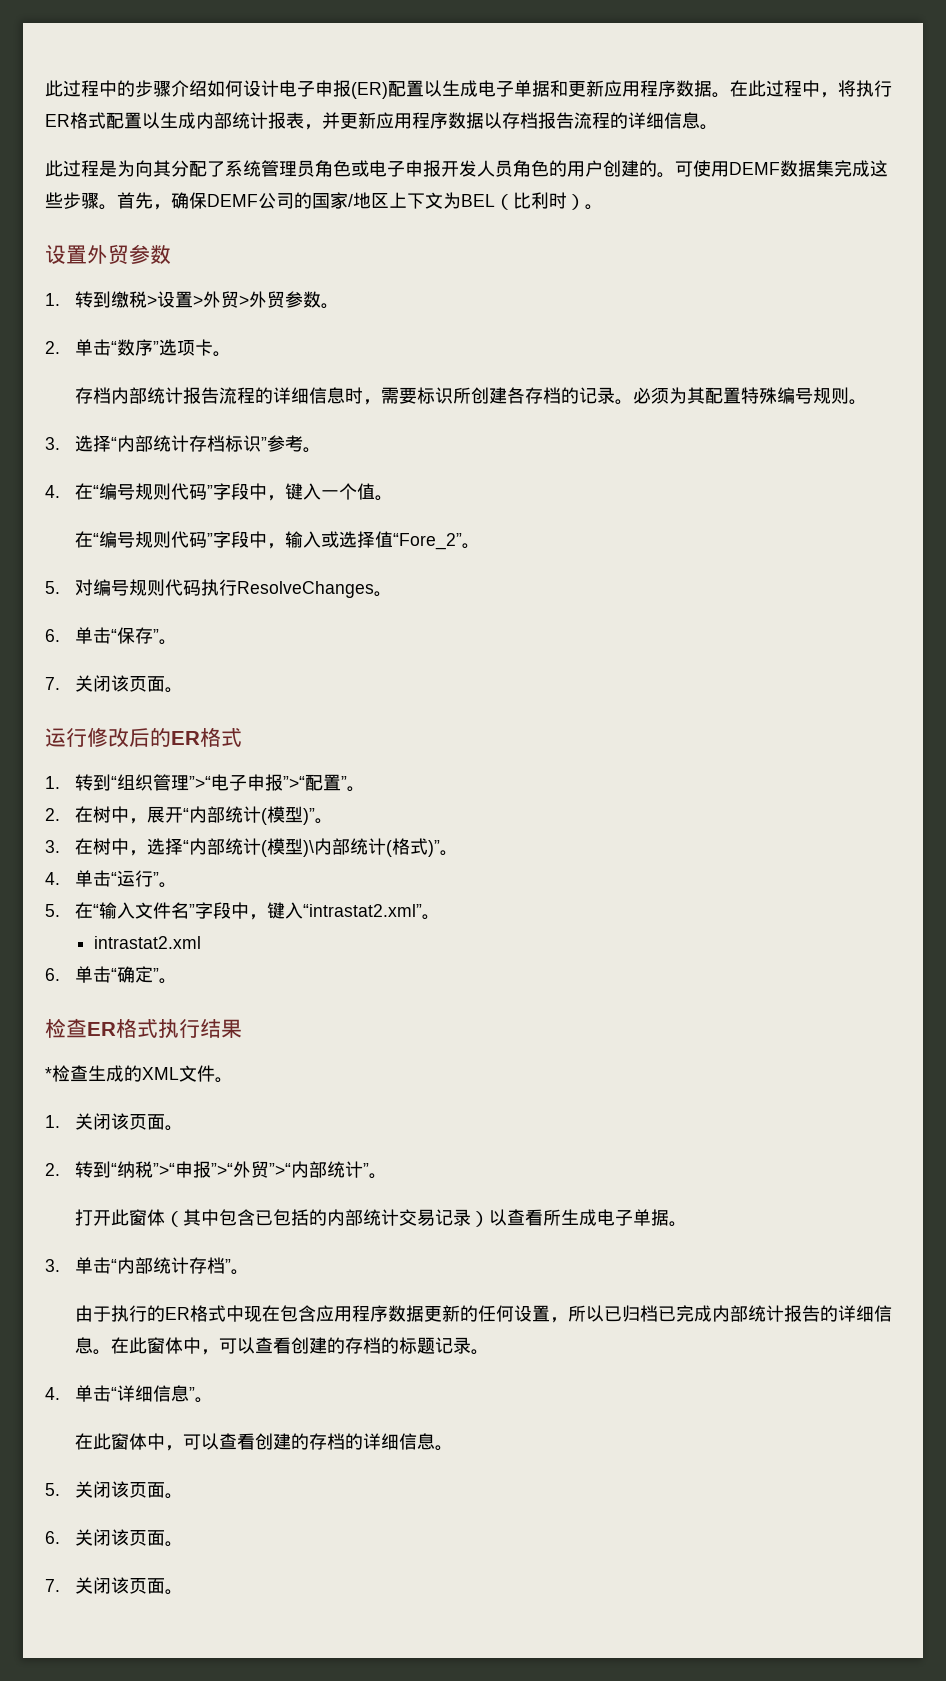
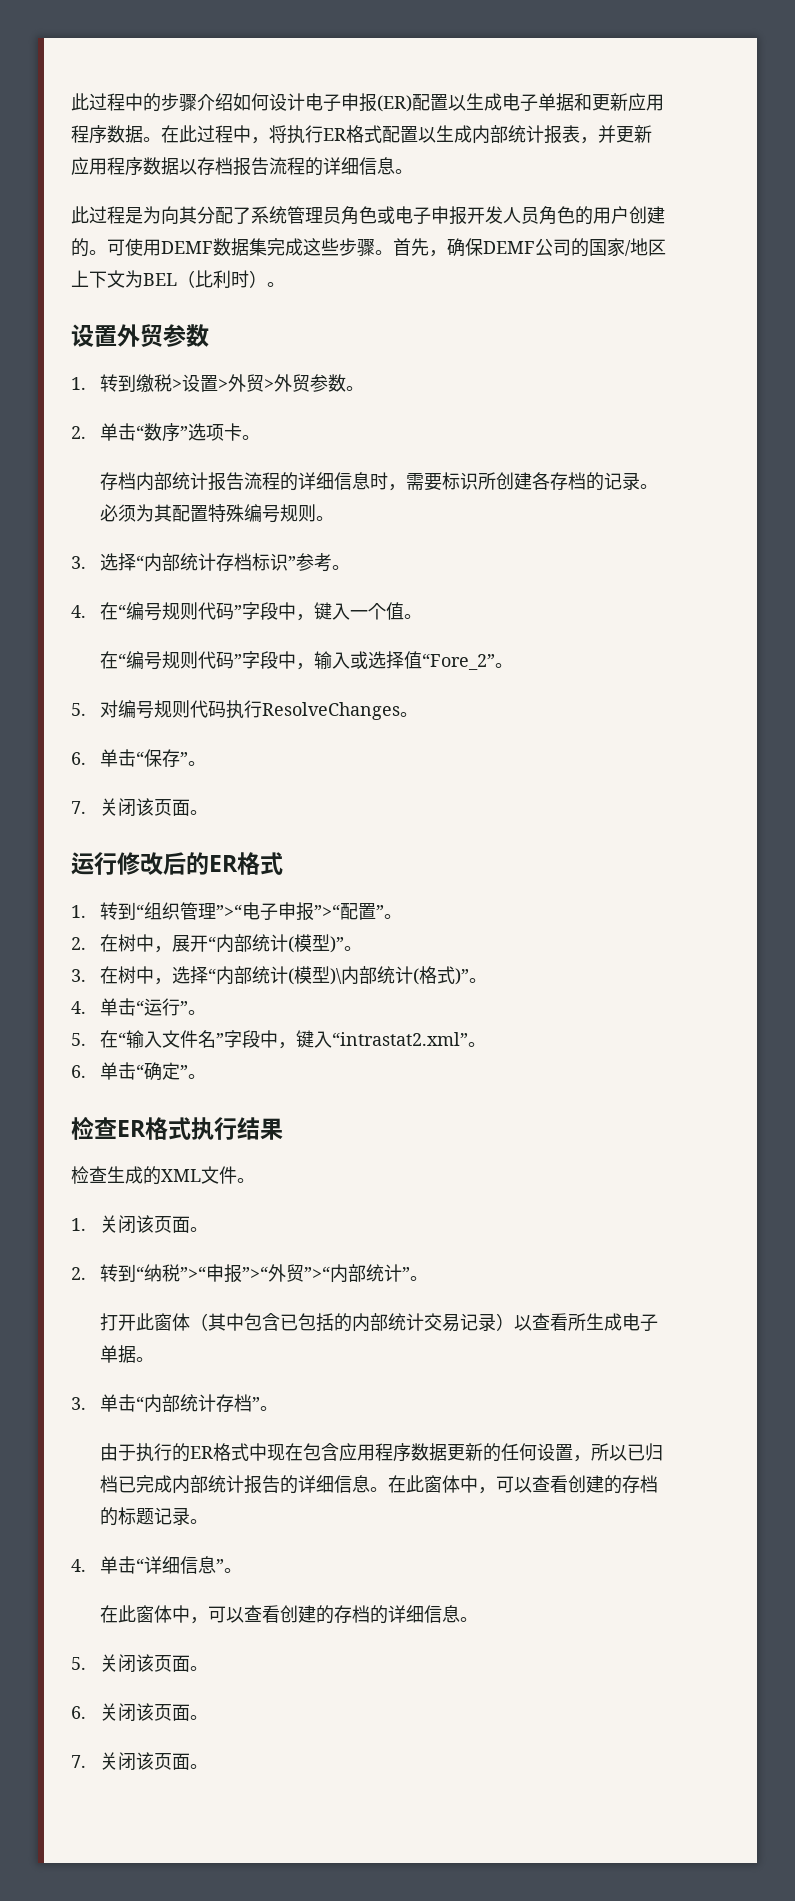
- intrastat2.xml
- *检查生成的XML文件。
+ 检查生成的XML文件。

